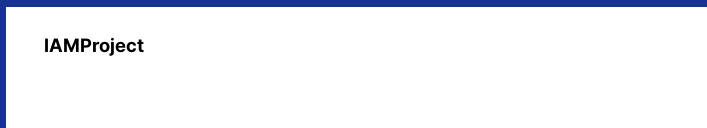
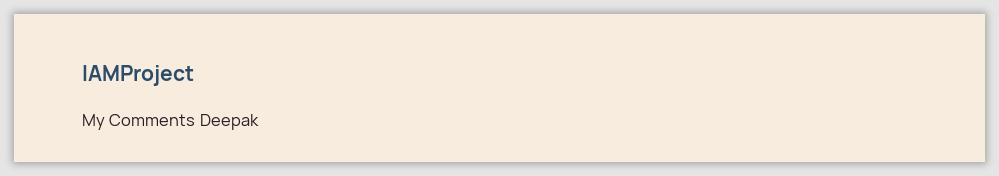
+ My Comments Deepak

